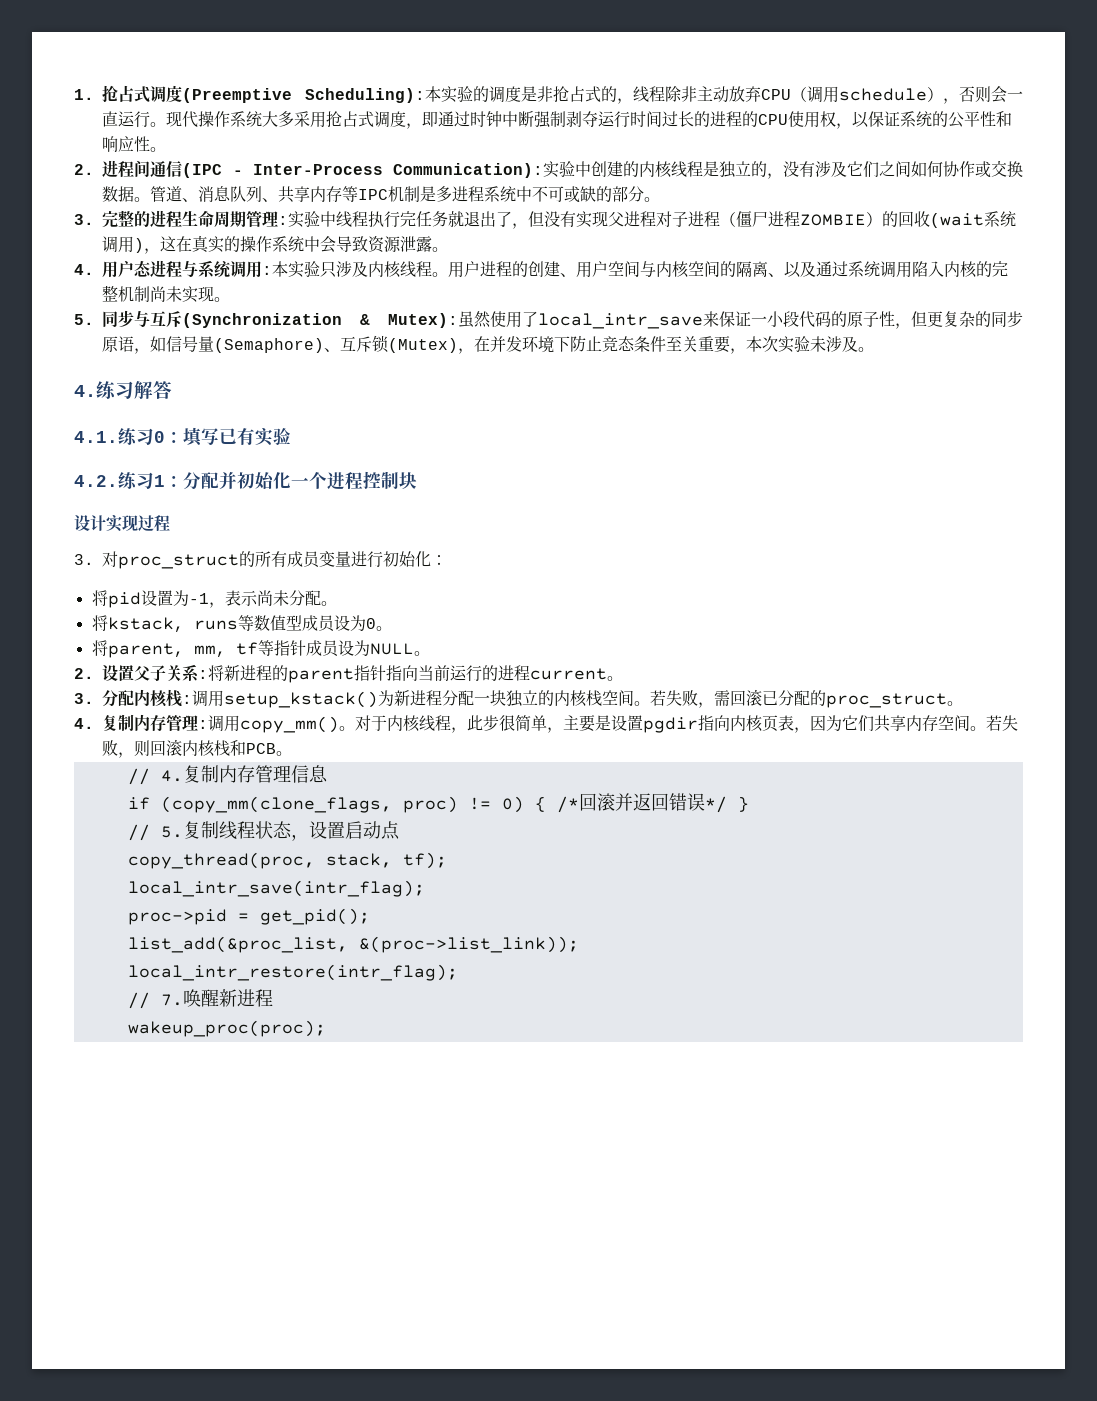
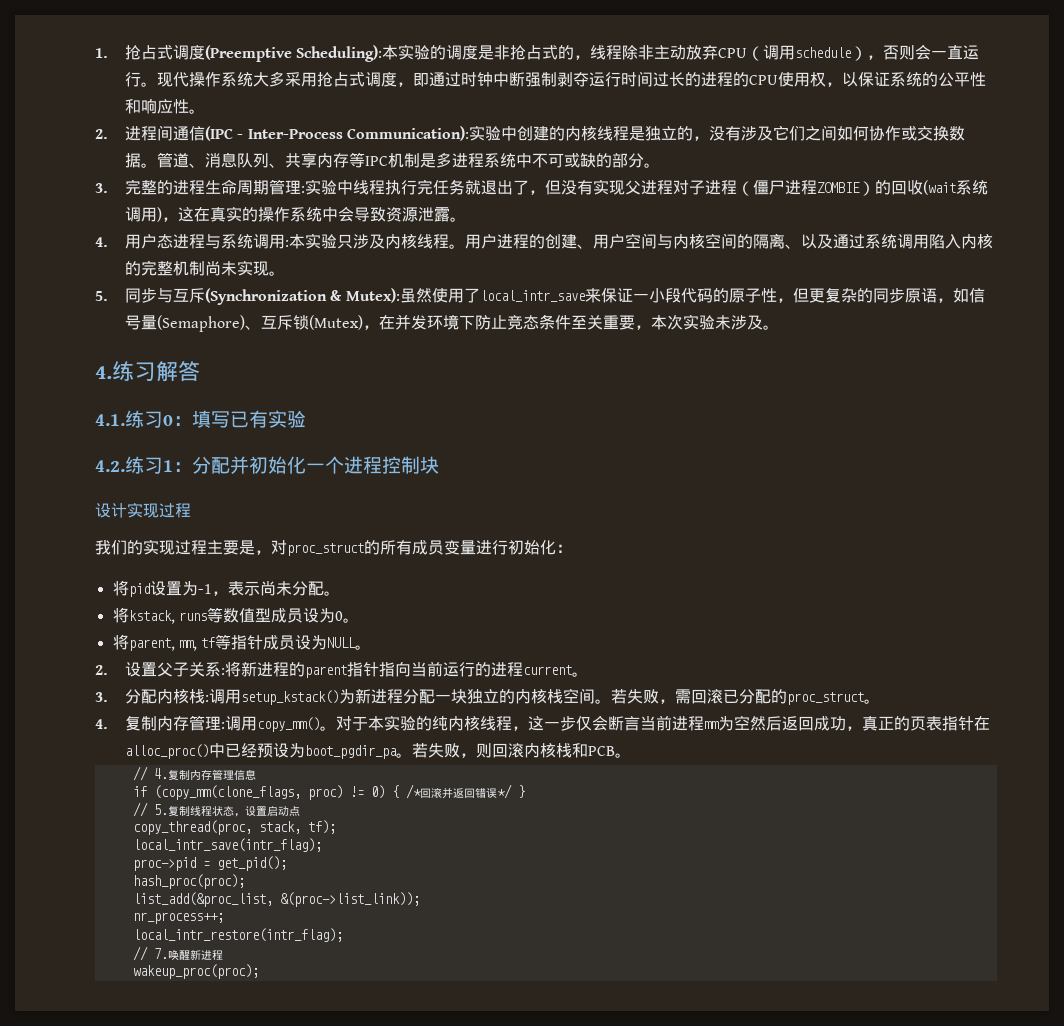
- 3.对proc_struct的所有成员变量进行初始化：
+ 我们的实现过程主要是，对proc_struct的所有成员变量进行初始化：
- 对于内核线程，此步很简单，主要是设置pgdir指向内核页表，因为它们共享内存空间。
+ 对于本实验的纯内核线程，这一步仅会断言当前进程mm为空然后返回成功，真正的页表指针在alloc_proc()中已经预设为boot_pgdir_pa。
+ hash_proc(proc);
+ nr_process++;

